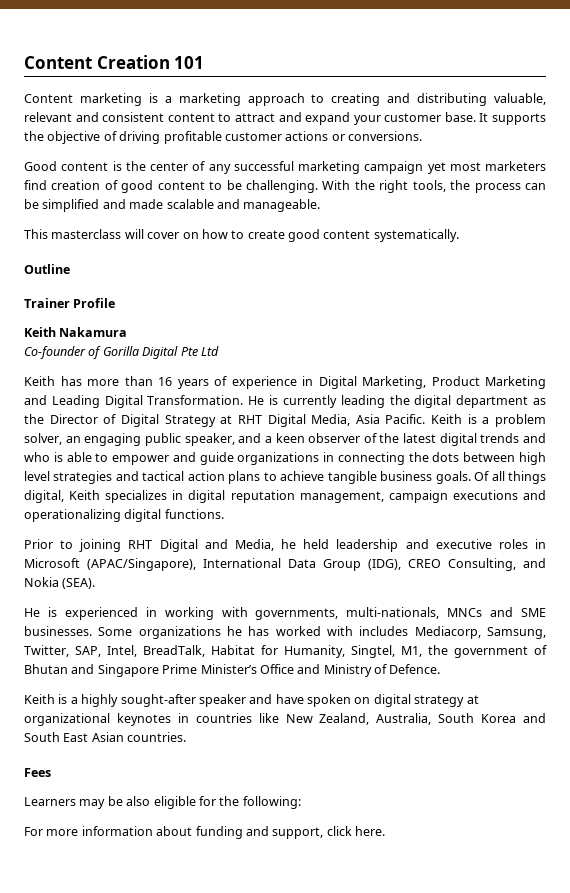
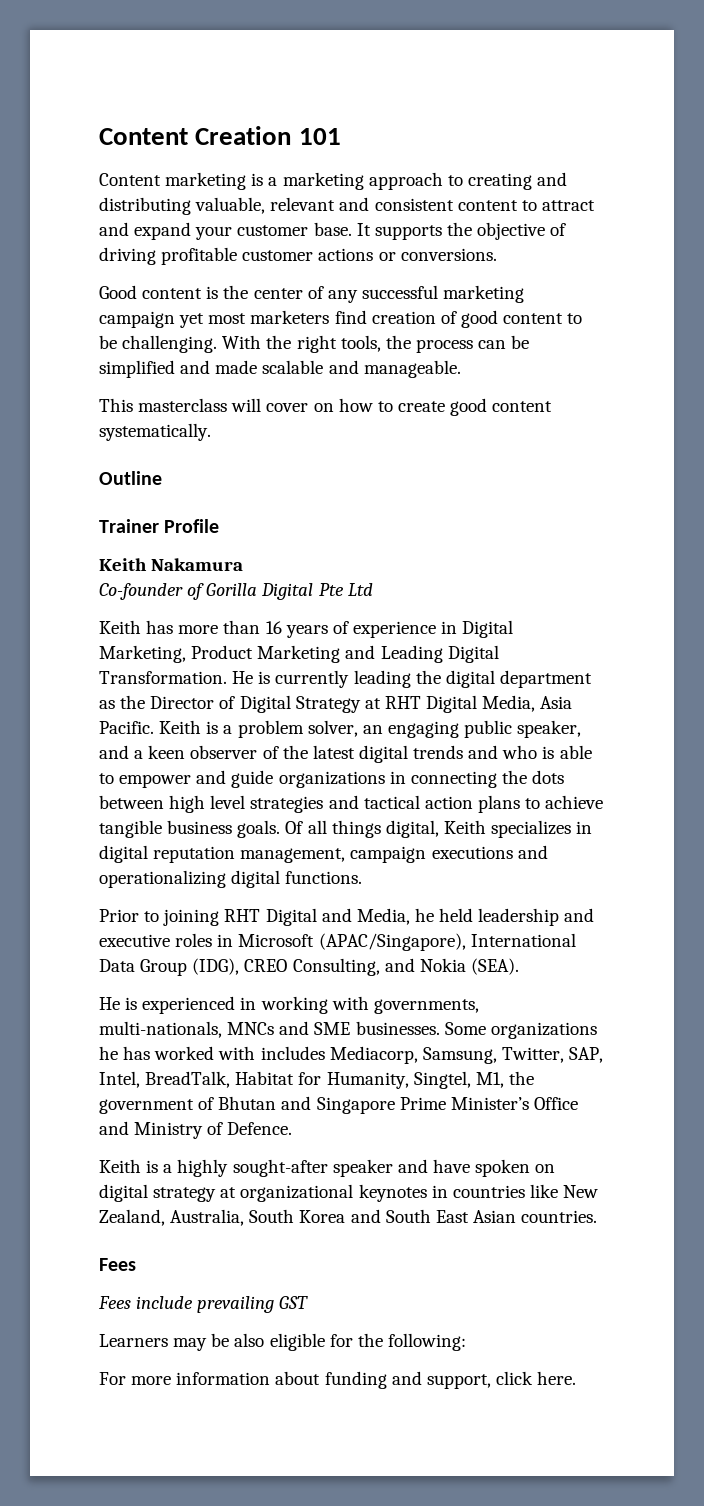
+ Fees include prevailing GST

